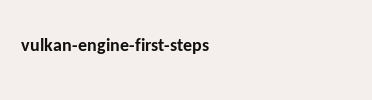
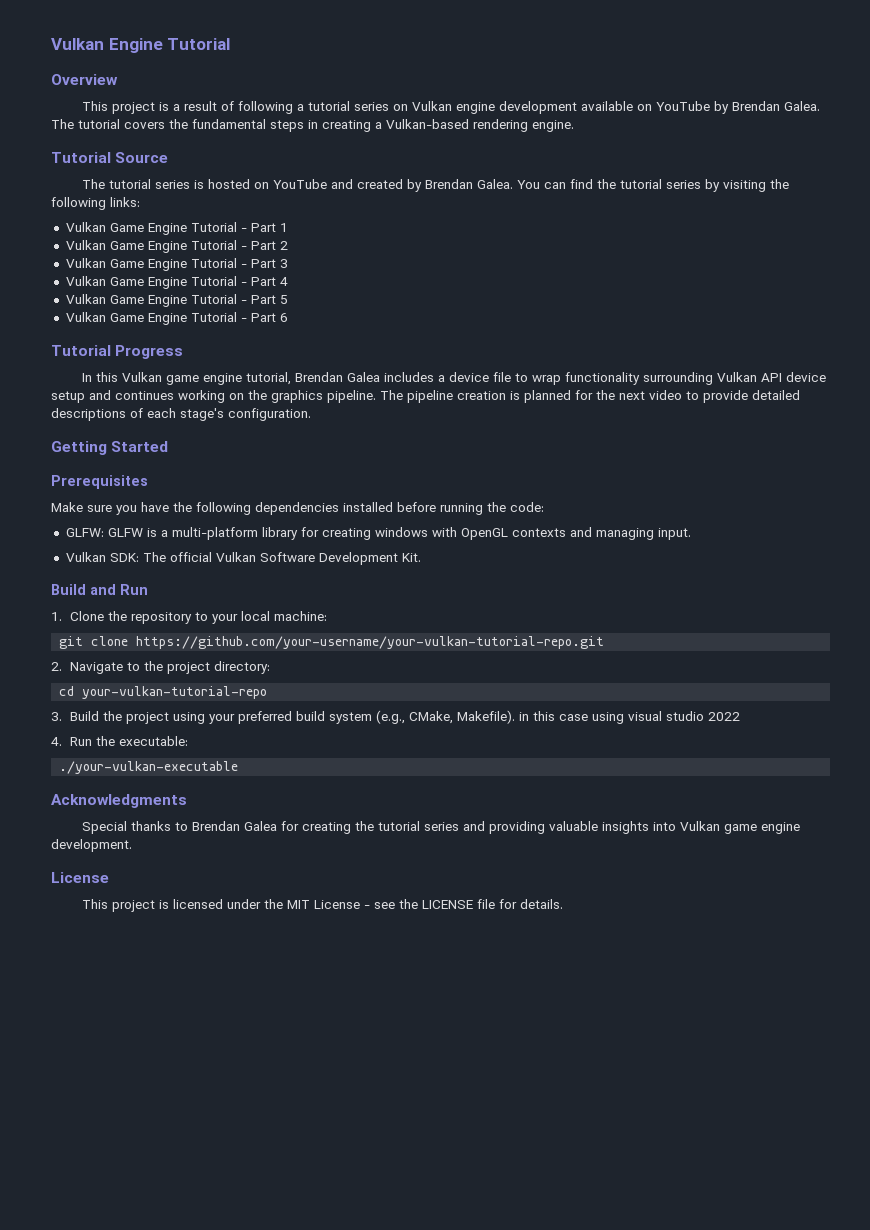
- vulkan-engine-first-steps
+ Vulkan Engine Tutorial
+ Overview
+ This project is a result of following a tutorial series on Vulkan engine development available on YouTube by Brendan Galea. The tutorial covers the fundamental steps in creating a Vulkan-based rendering engine.
+ Tutorial Source
+ The tutorial series is hosted on YouTube and created by Brendan Galea. You can find the tutorial series by visiting the following links:
+ Vulkan Game Engine Tutorial - Part 1
+ Vulkan Game Engine Tutorial - Part 2
+ Vulkan Game Engine Tutorial - Part 3
+ Vulkan Game Engine Tutorial - Part 4
+ Vulkan Game Engine Tutorial - Part 5
+ Vulkan Game Engine Tutorial - Part 6
+ Tutorial Progress
+ In this Vulkan game engine tutorial, Brendan Galea includes a device file to wrap functionality surrounding Vulkan API device setup and continues working on the graphics pipeline. The pipeline creation is planned for the next video to provide detailed descriptions of each stage's configuration.
+ Getting Started
+ Prerequisites
+ Make sure you have the following dependencies installed before running the code:
+ GLFW: GLFW is a multi-platform library for creating windows with OpenGL contexts and managing input.
+ Vulkan SDK: The official Vulkan Software Development Kit.
+ Build and Run
+ 1. Clone the repository to your local machine:
+ git clone https://github.com/your-username/your-vulkan-tutorial-repo.git
+ 2. Navigate to the project directory:
+ cd your-vulkan-tutorial-repo
+ 3. Build the project using your preferred build system (e.g., CMake, Makefile). in this case using visual studio 2022
+ 4. Run the executable:
+ ./your-vulkan-executable
+ Acknowledgments
+ Special thanks to Brendan Galea for creating the tutorial series and providing valuable insights into Vulkan game engine development.
+ License
+ This project is licensed under the MIT License - see the LICENSE file for details.

